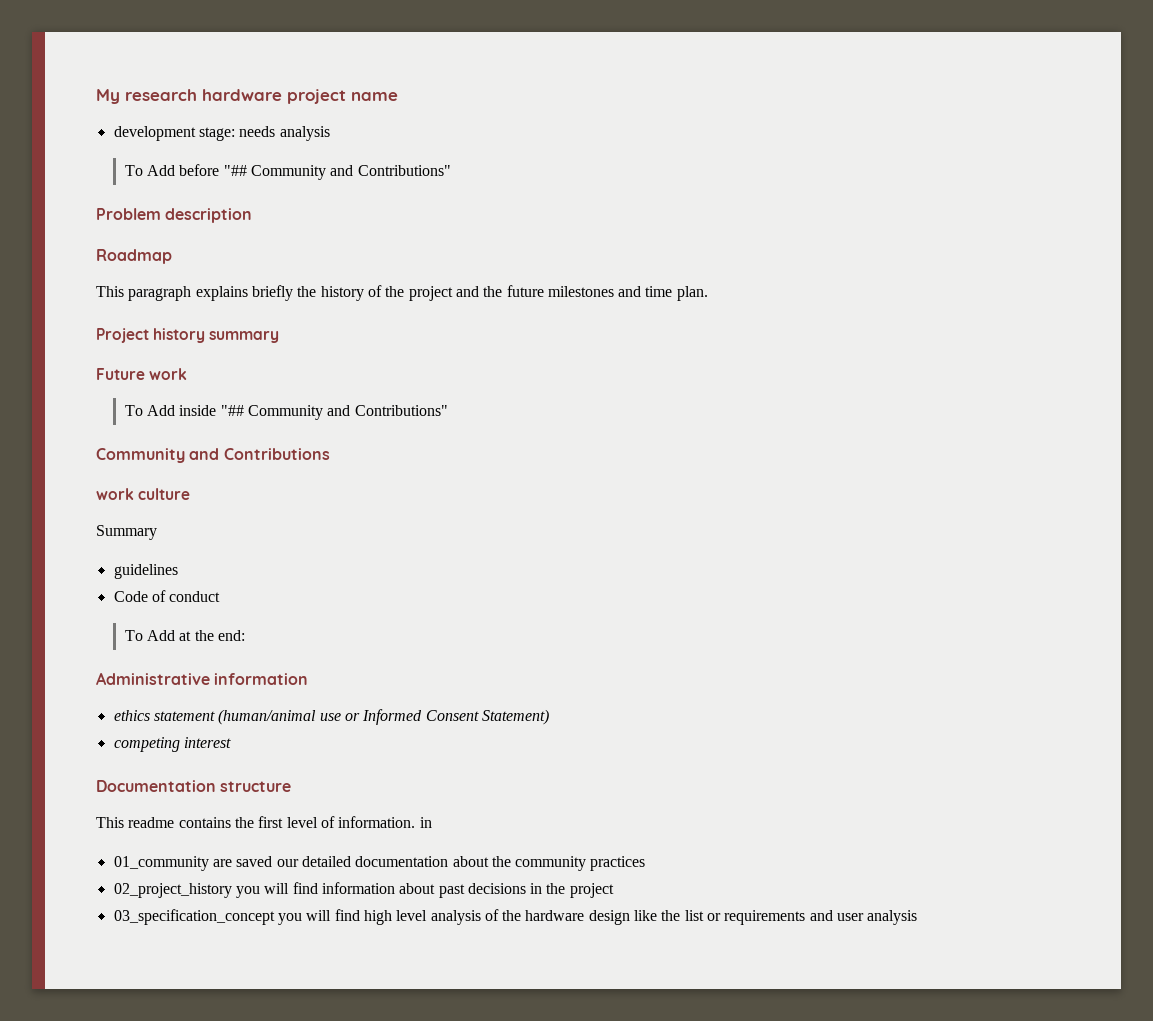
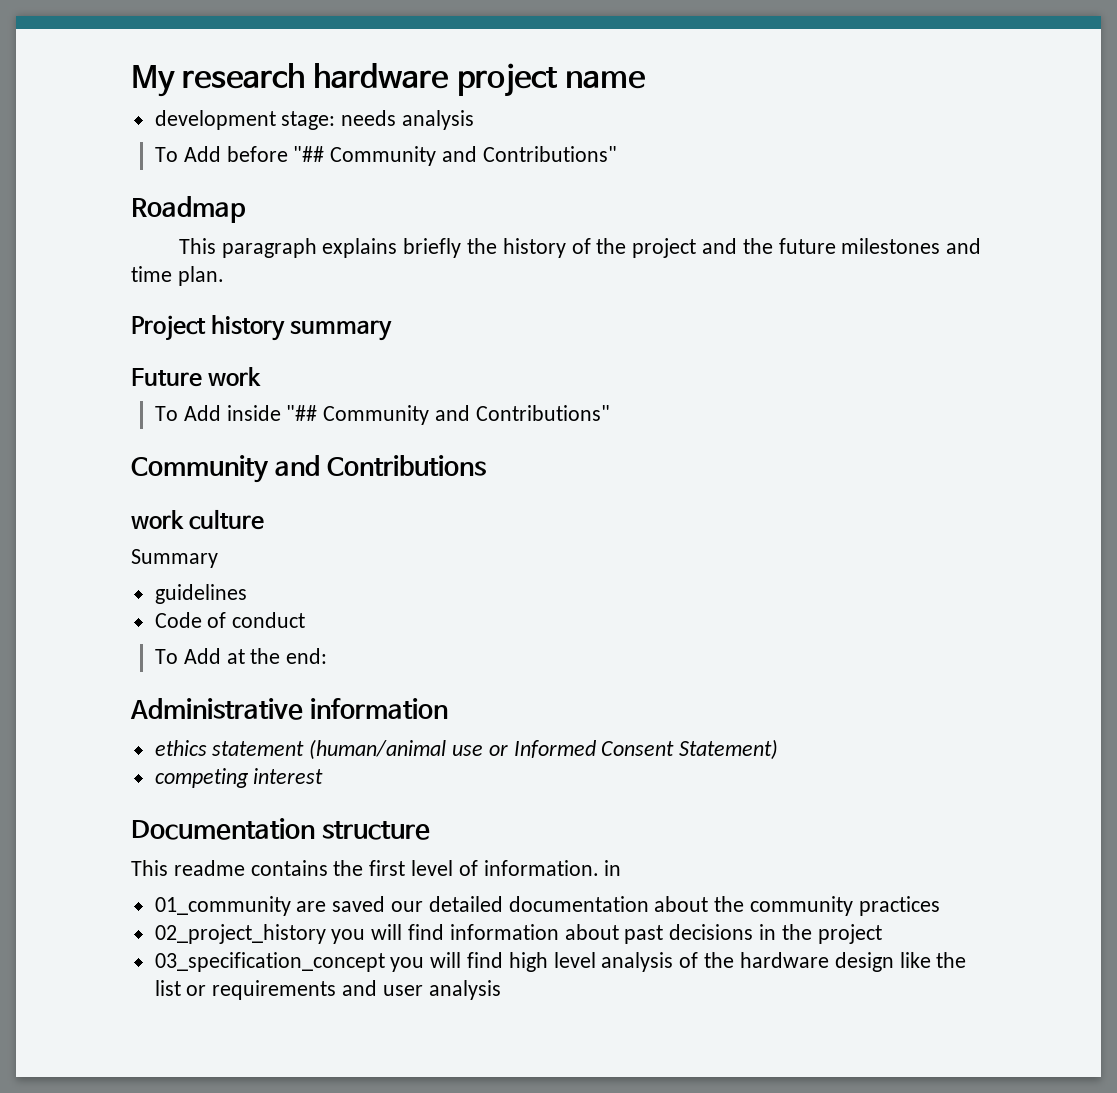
- Problem description

